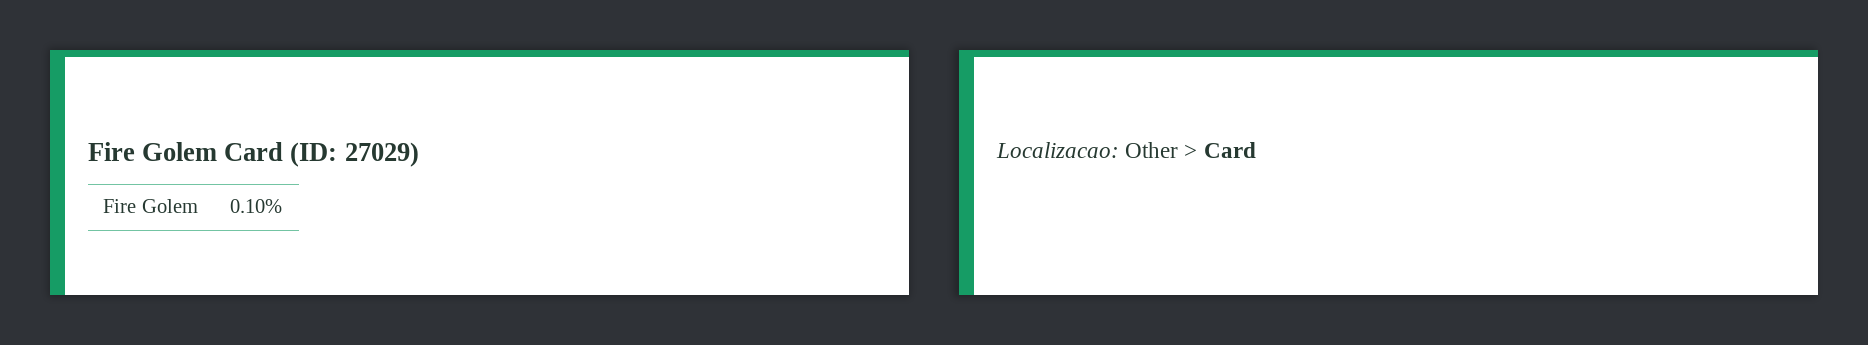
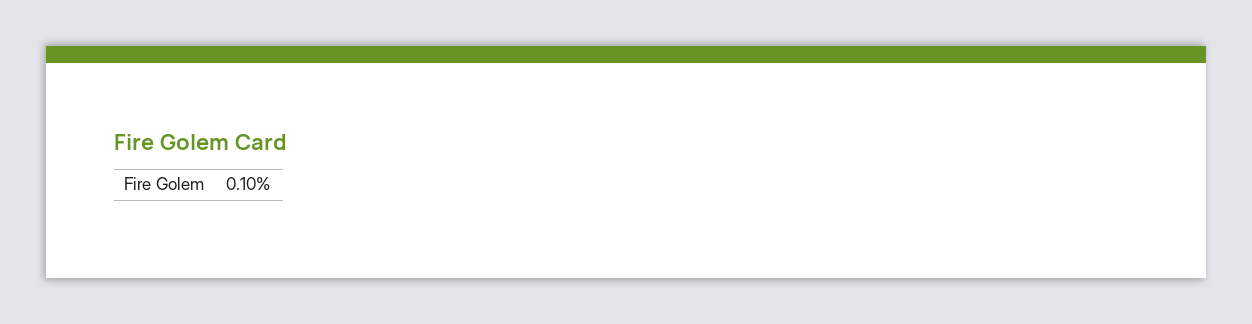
- Fire Golem Card (ID: 27029)
+ Fire Golem Card
- Localizacao: Other > Card

